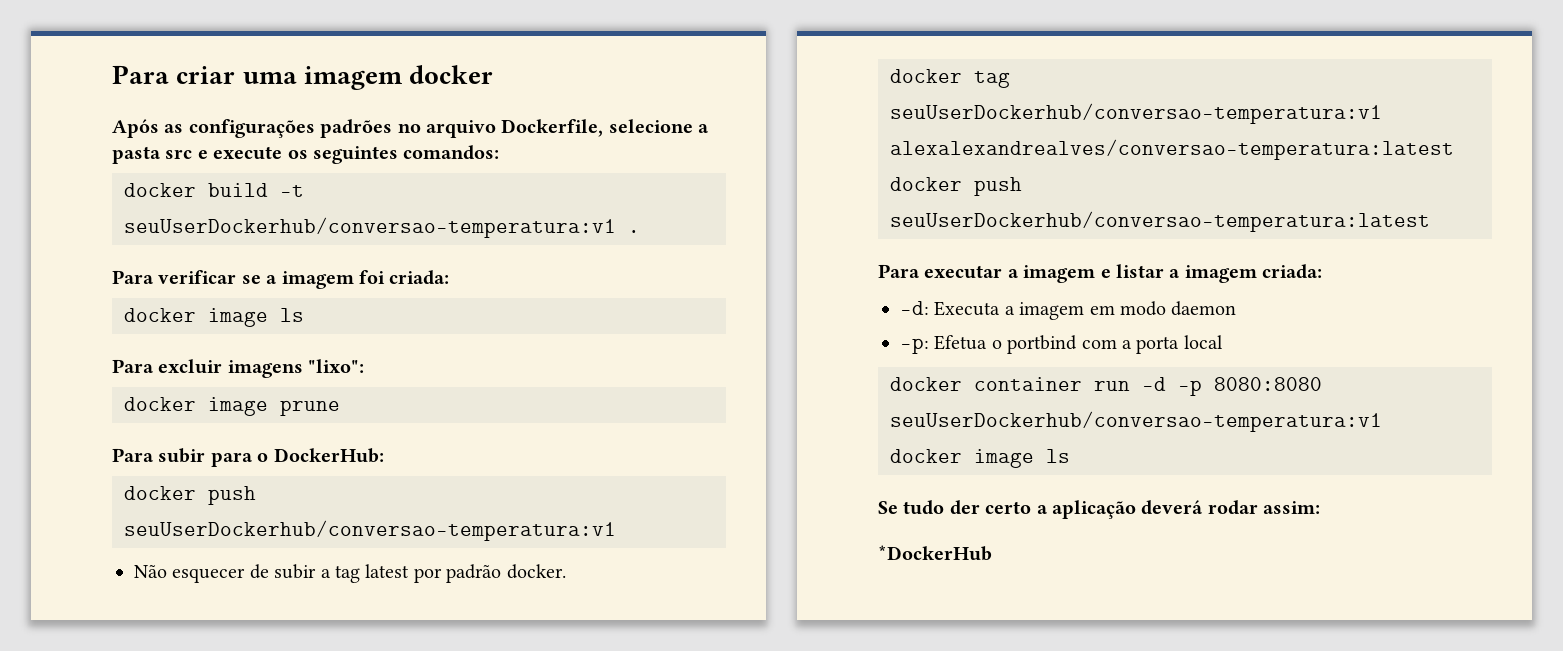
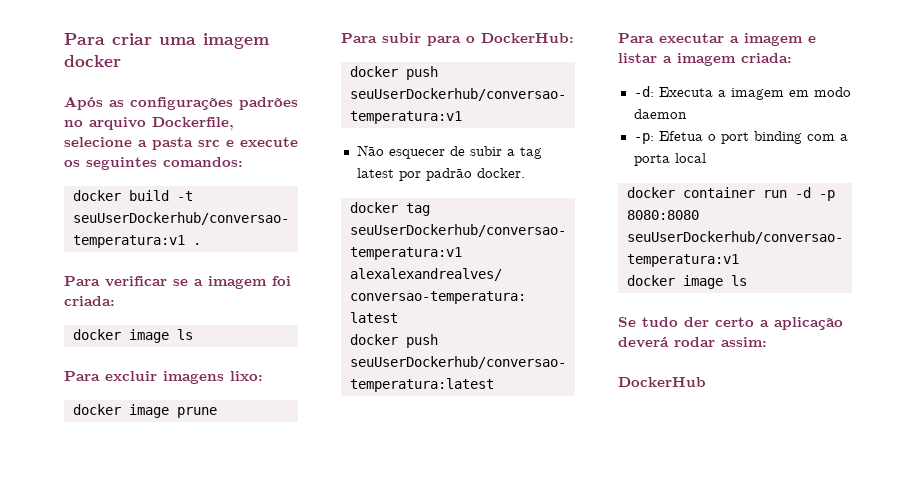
- Para excluir imagens "lixo":
+ Para excluir imagens lixo:
- -p: Efetua o portbind com a porta local
+ -p: Efetua o port binding com a porta local
- *DockerHub
+ DockerHub

